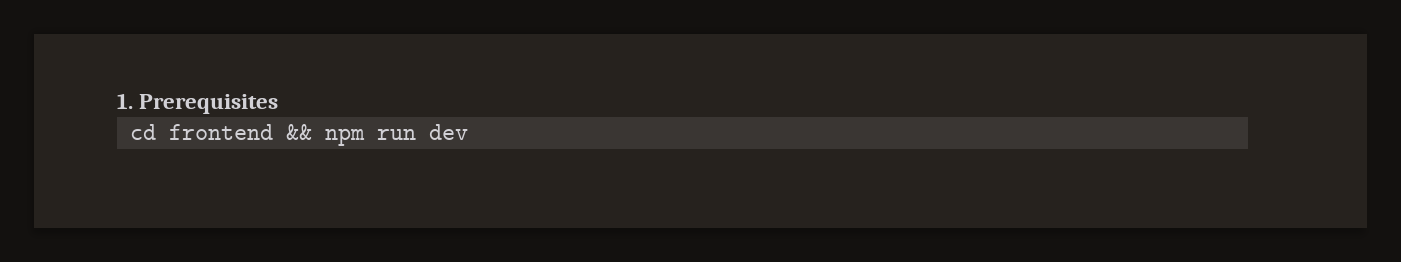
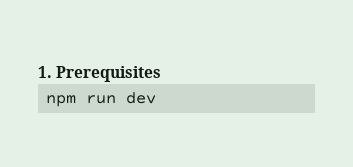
- cd frontend && npm run dev
+ npm run dev

